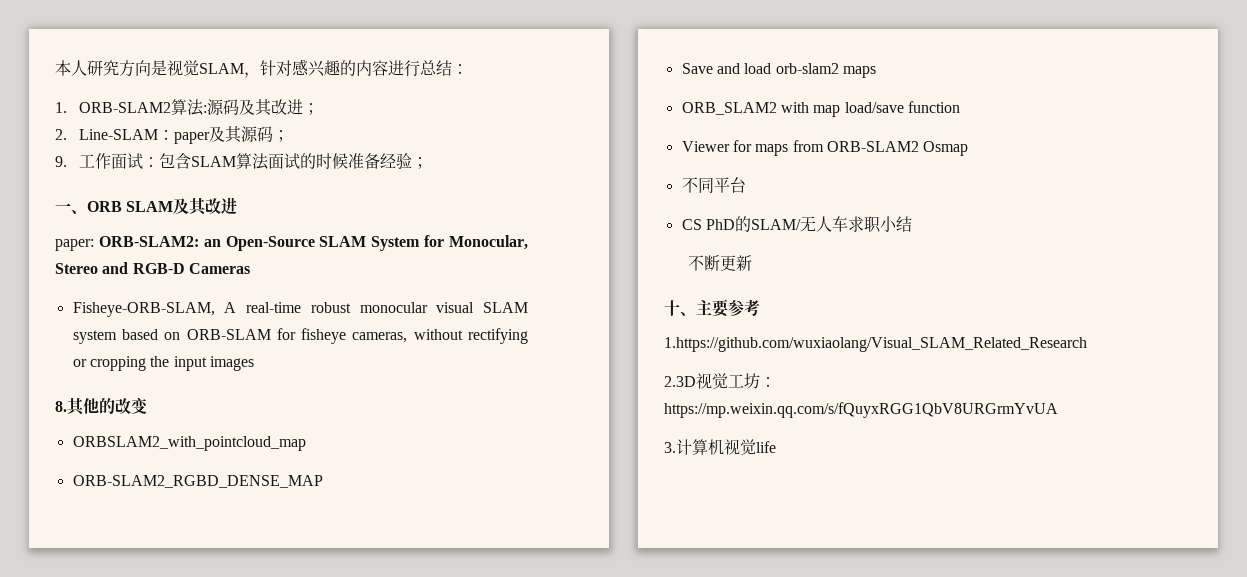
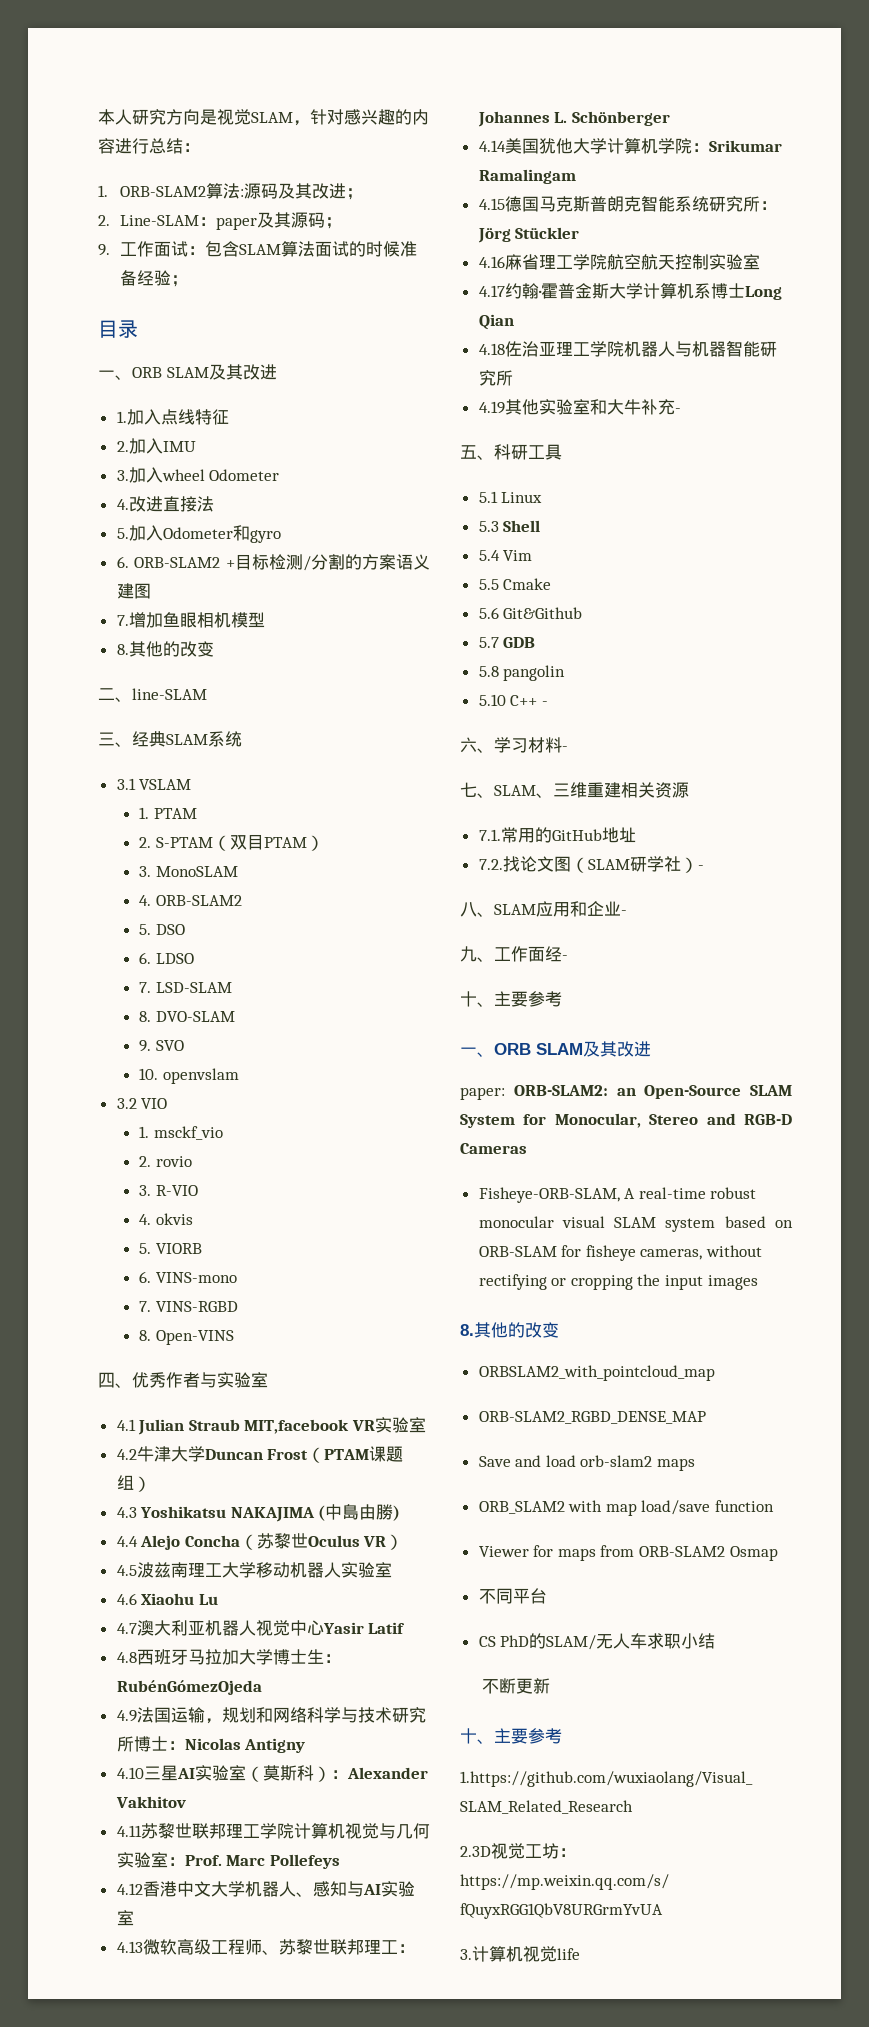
+ 目录
+ 一、ORB SLAM及其改进
+ 1.加入点线特征
+ 2.加入IMU
+ 3.加入wheel Odometer
+ 4.改进直接法
+ 5.加入Odometer和gyro
+ 6. ORB-SLAM2 +目标检测/分割的方案语义建图
+ 7.增加鱼眼相机模型
+ 8.其他的改变
+ 二、line-SLAM
+ 三、经典SLAM系统
+ 3.1 VSLAM
+ 1. PTAM
+ 2. S-PTAM（双目PTAM）
+ 3. MonoSLAM
+ 4. ORB-SLAM2
+ 5. DSO
+ 6. LDSO
+ 7. LSD-SLAM
+ 8. DVO-SLAM
+ 9. SVO
+ 10. openvslam
+ 3.2 VIO
+ 1. msckf_vio
+ 2. rovio
+ 3. R-VIO
+ 4. okvis
+ 5. VIORB
+ 6. VINS-mono
+ 7. VINS-RGBD
+ 8. Open-VINS
+ 四、优秀作者与实验室
+ 4.1 Julian Straub MIT,facebook VR实验室
+ 4.2牛津大学Duncan Frost（PTAM课题组）
+ 4.3 Yoshikatsu NAKAJIMA (中島由勝)
+ 4.4 Alejo Concha（苏黎世Oculus VR）
+ 4.5波兹南理工大学移动机器人实验室
+ 4.6 Xiaohu Lu
+ 4.7澳大利亚机器人视觉中心Yasir Latif
+ 4.8西班牙马拉加大学博士生：RubénGómezOjeda
+ 4.9法国运输，规划和网络科学与技术研究所博士：Nicolas Antigny
+ 4.10三星AI实验室（莫斯科）：Alexander Vakhitov
+ 4.11苏黎世联邦理工学院计算机视觉与几何实验室：Prof. Marc Pollefeys
+ 4.12香港中文大学机器人、感知与AI实验室
+ 4.13微软高级工程师、苏黎世联邦理工：Johannes L. Schönberger
+ 4.14美国犹他大学计算机学院：Srikumar Ramalingam
+ 4.15德国马克斯普朗克智能系统研究所：Jörg Stückler
+ 4.16麻省理工学院航空航天控制实验室
+ 4.17约翰·霍普金斯大学计算机系博士Long Qian
+ 4.18佐治亚理工学院机器人与机器智能研究所
+ 4.19其他实验室和大牛补充-
+ 五、科研工具
+ 5.1 Linux
+ 5.3 Shell
+ 5.4 Vim
+ 5.5 Cmake
+ 5.6 Git&Github
+ 5.7 GDB
+ 5.8 pangolin
+ 5.10 C++ -
+ 六、学习材料-
+ 七、SLAM、三维重建相关资源
+ 7.1.常用的GitHub地址
+ 7.2.找论文图（SLAM研学社）-
+ 八、SLAM应用和企业-
+ 九、工作面经-
+ 十、主要参考

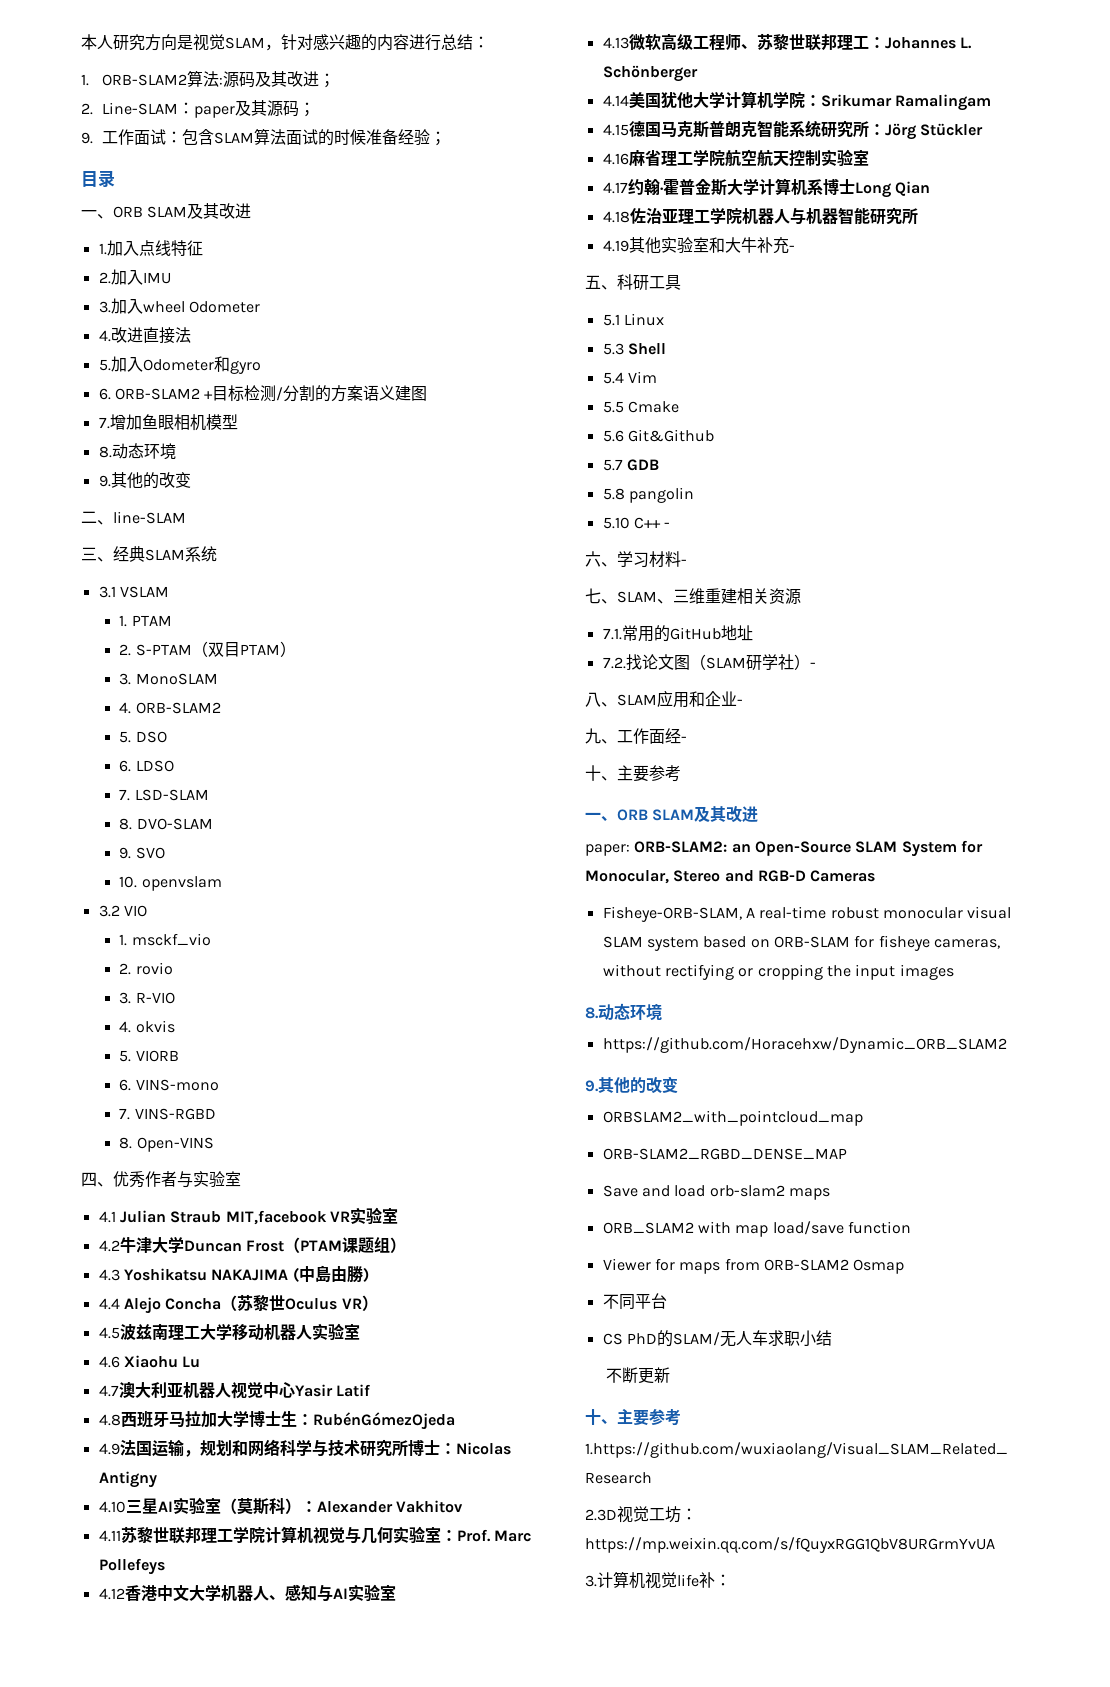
  7.增加鱼眼相机模型
- 8.其他的改变
+ 8.动态环境
+ 9.其他的改变
  Fisheye-ORB-SLAM, A real-time robust monocular visual SLAM system based on ORB-SLAM for fisheye cameras, without rectifying or cropping the input images
- 8.其他的改变
+ 8.动态环境
+ https://github.com/Horacehxw/Dynamic_ORB_SLAM2
+ 9.其他的改变
- 3.计算机视觉life
+ 3.计算机视觉life补：

